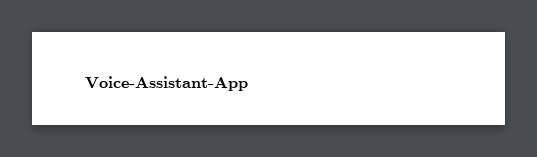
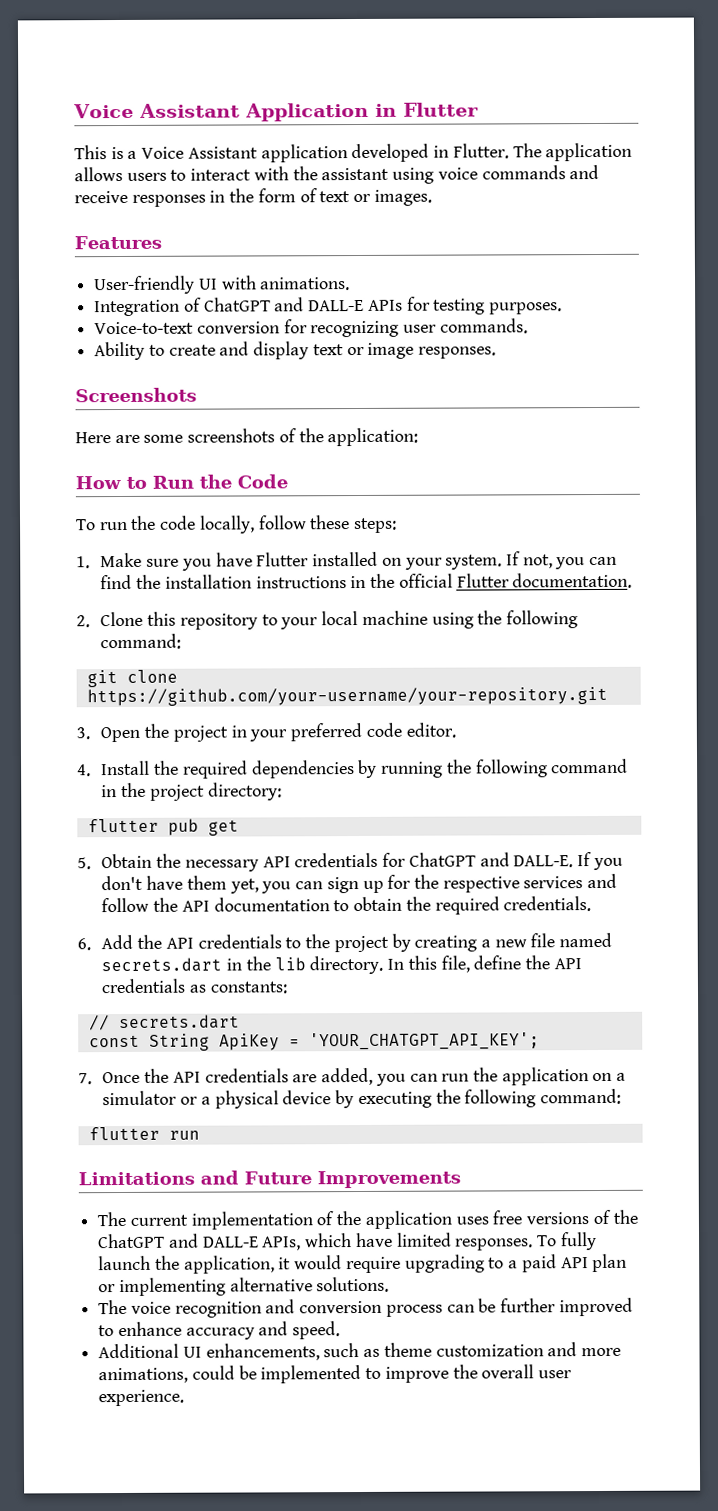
- Voice-Assistant-App
+ Voice Assistant Application in Flutter
+ This is a Voice Assistant application developed in Flutter. The application allows users to interact with the assistant using voice commands and receive responses in the form of text or images.
+ Features
+ User-friendly UI with animations.
+ Integration of ChatGPT and DALL-E APIs for testing purposes.
+ Voice-to-text conversion for recognizing user commands.
+ Ability to create and display text or image responses.
+ Screenshots
+ Here are some screenshots of the application:
+ How to Run the Code
+ To run the code locally, follow these steps:
+ 1. Make sure you have Flutter installed on your system. If not, you can find the installation instructions in the official Flutter documentation.
+ 2. Clone this repository to your local machine using the following command:
+ git clone https://github.com/your-username/your-repository.git
+ 3. Open the project in your preferred code editor.
+ 4. Install the required dependencies by running the following command in the project directory:
+ flutter pub get
+ 5. Obtain the necessary API credentials for ChatGPT and DALL-E. If you don't have them yet, you can sign up for the respective services and follow the API documentation to obtain the required credentials.
+ 6. Add the API credentials to the project by creating a new file named secrets.dart in the lib directory. In this file, define the API credentials as constants:
+ // secrets.dart
+ const String ApiKey = 'YOUR_CHATGPT_API_KEY';
+ 7. Once the API credentials are added, you can run the application on a simulator or a physical device by executing the following command:
+ flutter run
+ Limitations and Future Improvements
+ The current implementation of the application uses free versions of the ChatGPT and DALL-E APIs, which have limited responses. To fully launch the application, it would require upgrading to a paid API plan or implementing alternative solutions.
+ The voice recognition and conversion process can be further improved to enhance accuracy and speed.
+ Additional UI enhancements, such as theme customization and more animations, could be implemented to improve the overall user experience.

